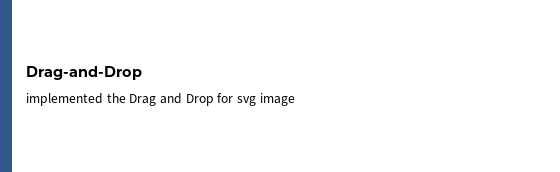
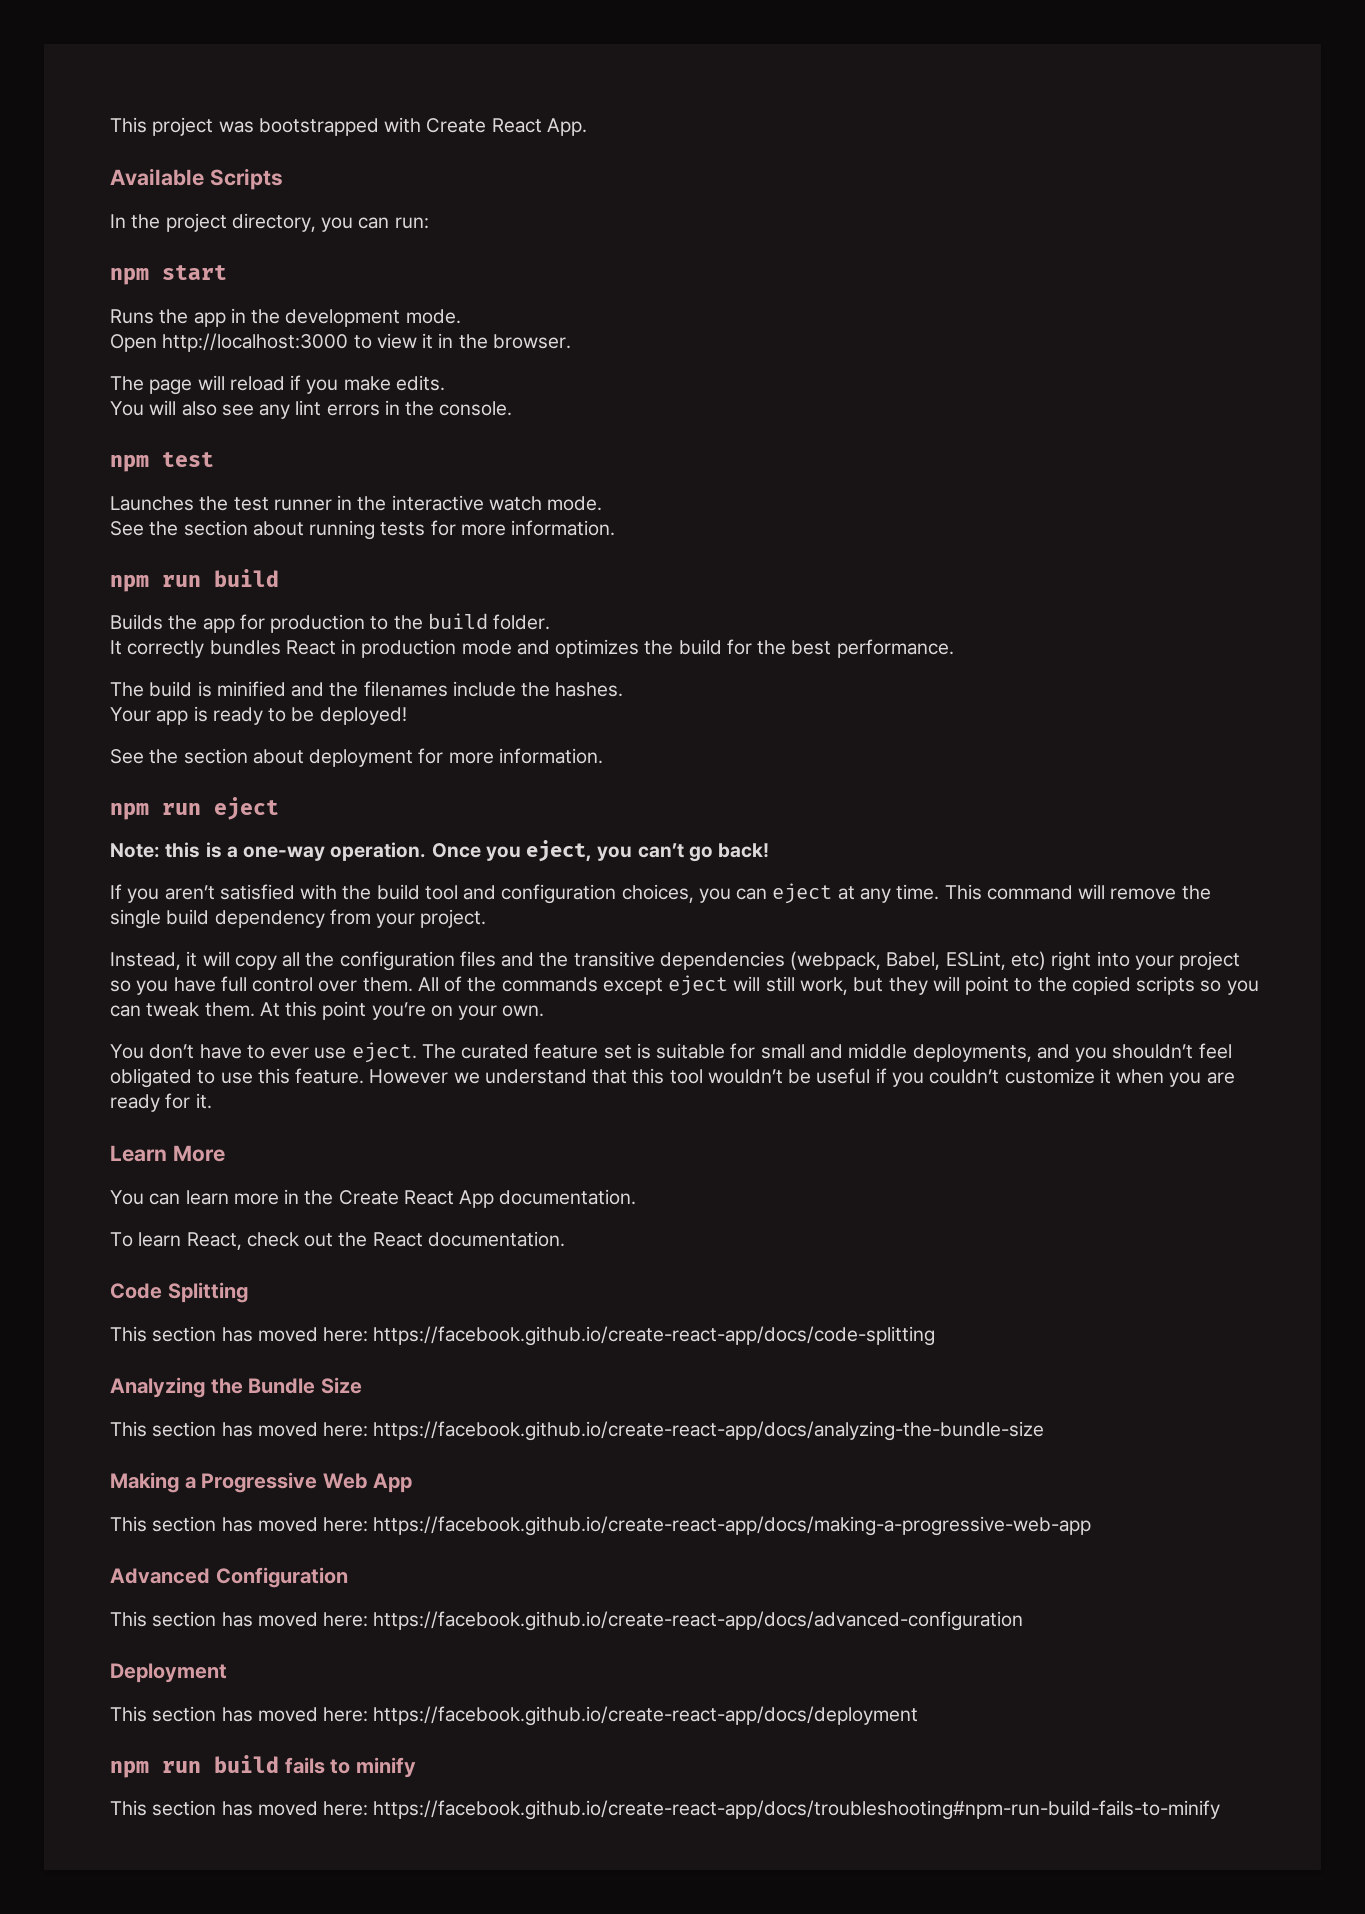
- Drag-and-Drop
- implemented the Drag and Drop for svg image
+ This project was bootstrapped with Create React App.
+ Available Scripts
+ In the project directory, you can run:
+ npm start
+ Runs the app in the development mode.
+ Open http://localhost:3000 to view it in the browser.
+ The page will reload if you make edits.
+ You will also see any lint errors in the console.
+ npm test
+ Launches the test runner in the interactive watch mode.
+ See the section about running tests for more information.
+ npm run build
+ Builds the app for production to the build folder.
+ It correctly bundles React in production mode and optimizes the build for the best performance.
+ The build is minified and the filenames include the hashes.
+ Your app is ready to be deployed!
+ See the section about deployment for more information.
+ npm run eject
+ Note: this is a one-way operation. Once you eject, you can’t go back!
+ If you aren’t satisfied with the build tool and configuration choices, you can eject at any time. This command will remove the single build dependency from your project.
+ Instead, it will copy all the configuration files and the transitive dependencies (webpack, Babel, ESLint, etc) right into your project so you have full control over them. All of the commands except eject will still work, but they will point to the copied scripts so you can tweak them. At this point you’re on your own.
+ You don’t have to ever use eject. The curated feature set is suitable for small and middle deployments, and you shouldn’t feel obligated to use this feature. However we understand that this tool wouldn’t be useful if you couldn’t customize it when you are ready for it.
+ Learn More
+ You can learn more in the Create React App documentation.
+ To learn React, check out the React documentation.
+ Code Splitting
+ This section has moved here: https://facebook.github.io/create-react-app/docs/code-splitting
+ Analyzing the Bundle Size
+ This section has moved here: https://facebook.github.io/create-react-app/docs/analyzing-the-bundle-size
+ Making a Progressive Web App
+ This section has moved here: https://facebook.github.io/create-react-app/docs/making-a-progressive-web-app
+ Advanced Configuration
+ This section has moved here: https://facebook.github.io/create-react-app/docs/advanced-configuration
+ Deployment
+ This section has moved here: https://facebook.github.io/create-react-app/docs/deployment
+ npm run build fails to minify
+ This section has moved here: https://facebook.github.io/create-react-app/docs/troubleshooting#npm-run-build-fails-to-minify

